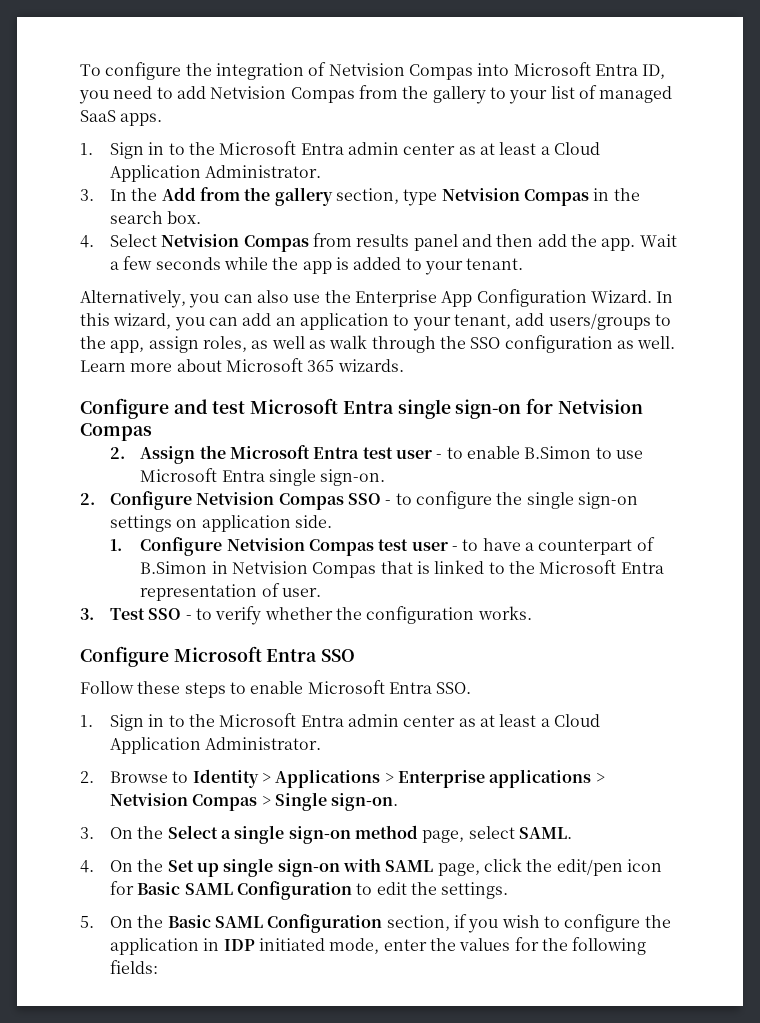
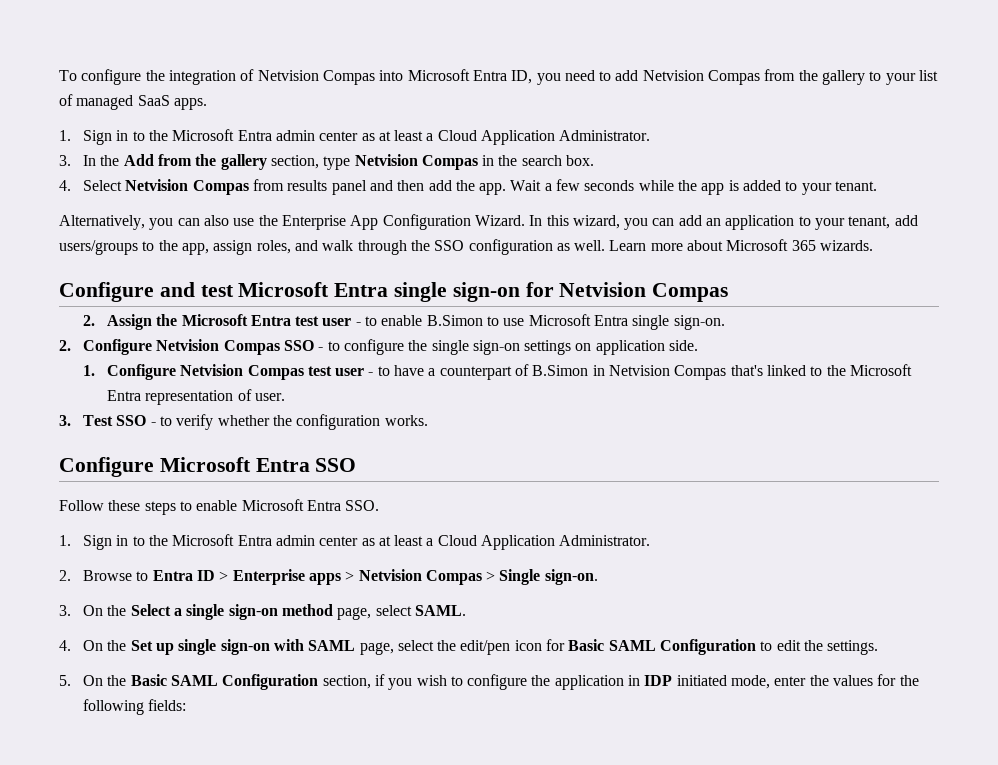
- In this wizard, you can add an application to your tenant, add users/groups to the app, assign roles, as well as walk through the SSO configuration as well.
+ In this wizard, you can add an application to your tenant, add users/groups to the app, assign roles, and walk through the SSO configuration as well.
- 1. Configure Netvision Compas test user - to have a counterpart of B.Simon in Netvision Compas that is linked to the Microsoft Entra representation of user.
+ 1. Configure Netvision Compas test user - to have a counterpart of B.Simon in Netvision Compas that's linked to the Microsoft Entra representation of user.
- 2. Browse to Identity > Applications > Enterprise applications > Netvision Compas > Single sign-on.
+ 2. Browse to Entra ID > Enterprise apps > Netvision Compas > Single sign-on.
- 4. On the Set up single sign-on with SAML page, click the edit/pen icon for Basic SAML Configuration to edit the settings.
+ 4. On the Set up single sign-on with SAML page, select the edit/pen icon for Basic SAML Configuration to edit the settings.

